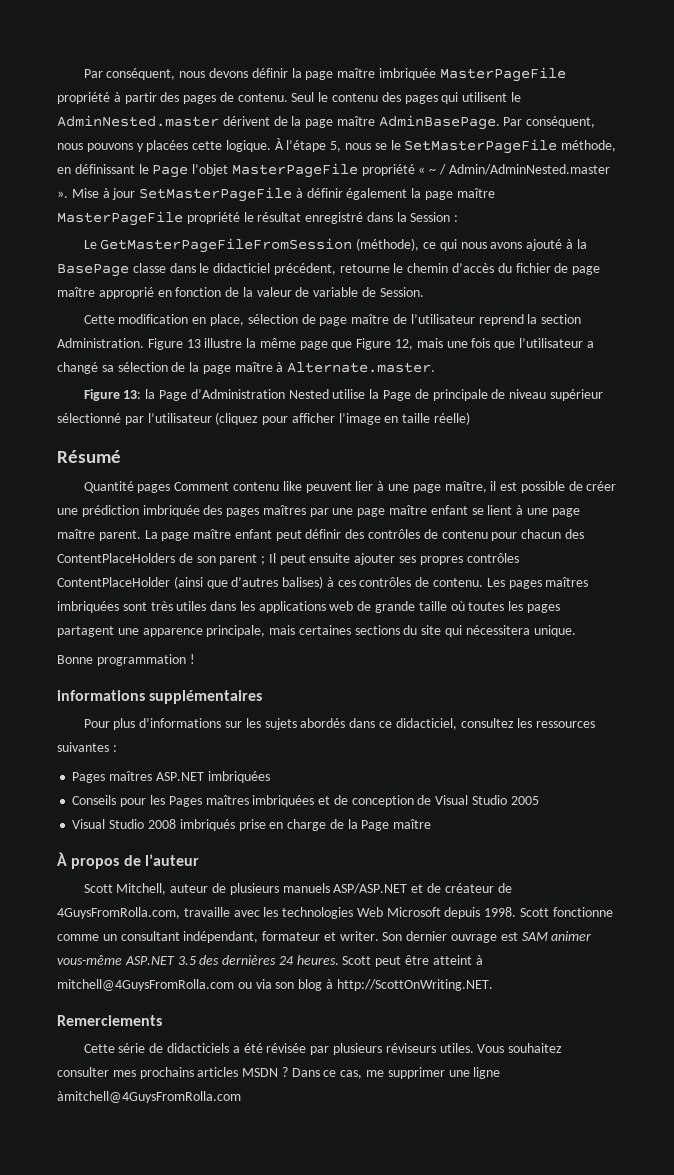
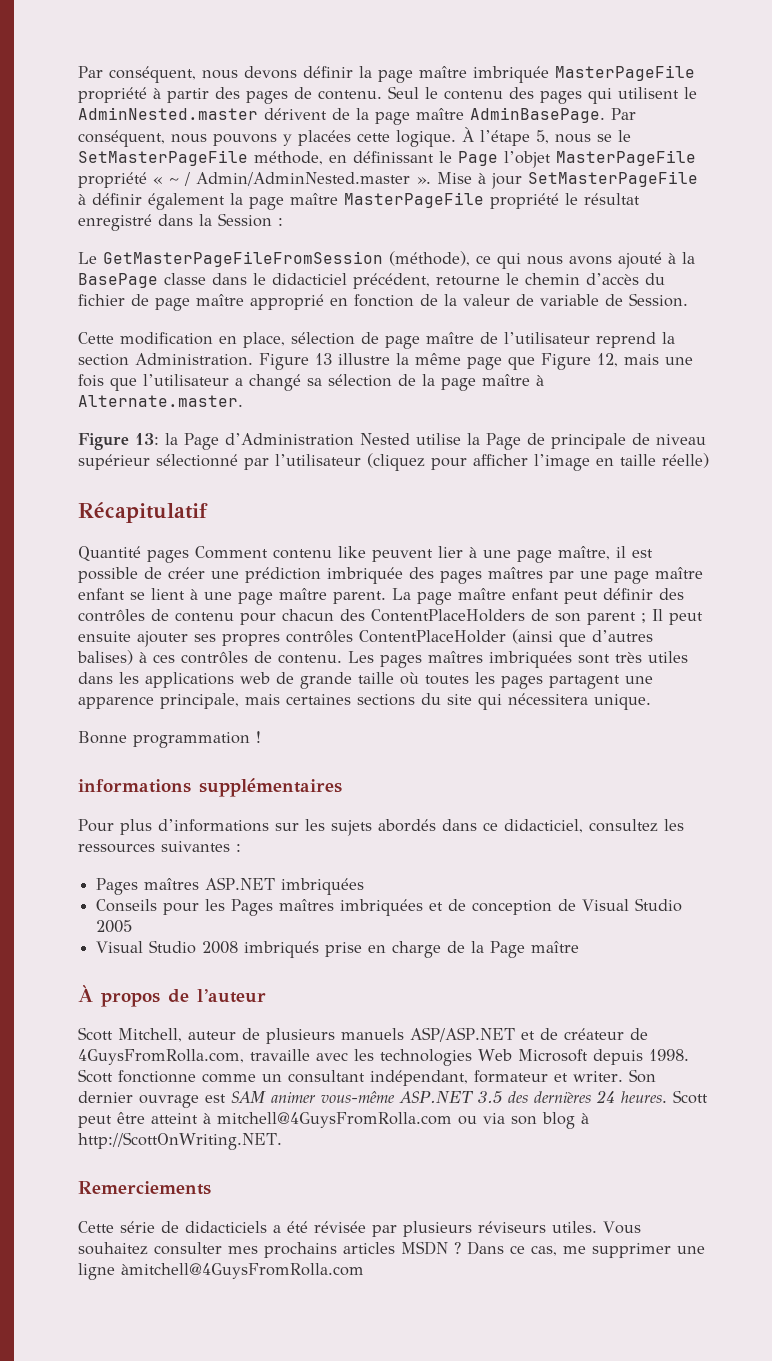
- Résumé
+ Récapitulatif

